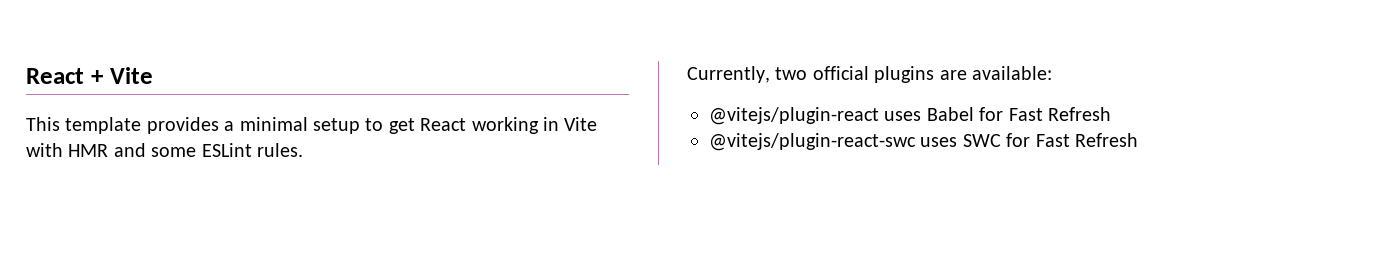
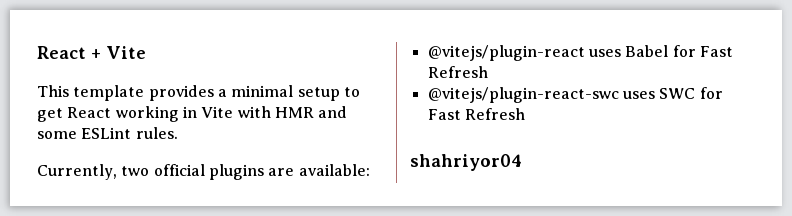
+ shahriyor04

